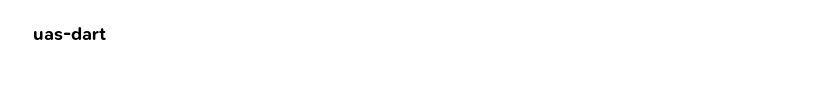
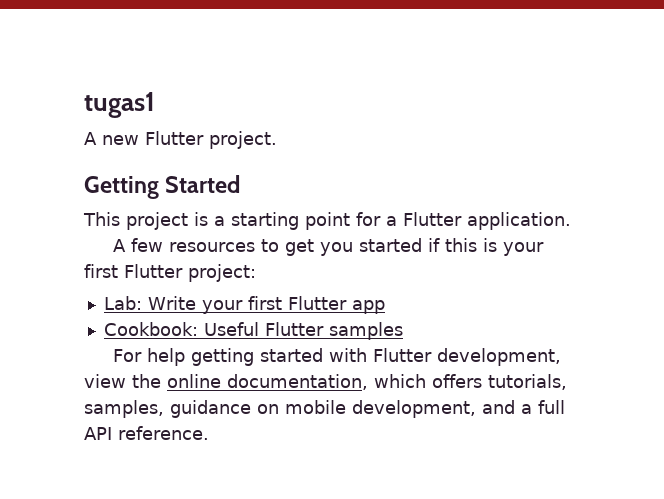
- uas-dart
+ tugas1
+ A new Flutter project.
+ Getting Started
+ This project is a starting point for a Flutter application.
+ A few resources to get you started if this is your first Flutter project:
+ Lab: Write your first Flutter app
+ Cookbook: Useful Flutter samples
+ For help getting started with Flutter development, view the online documentation, which offers tutorials, samples, guidance on mobile development, and a full API reference.

